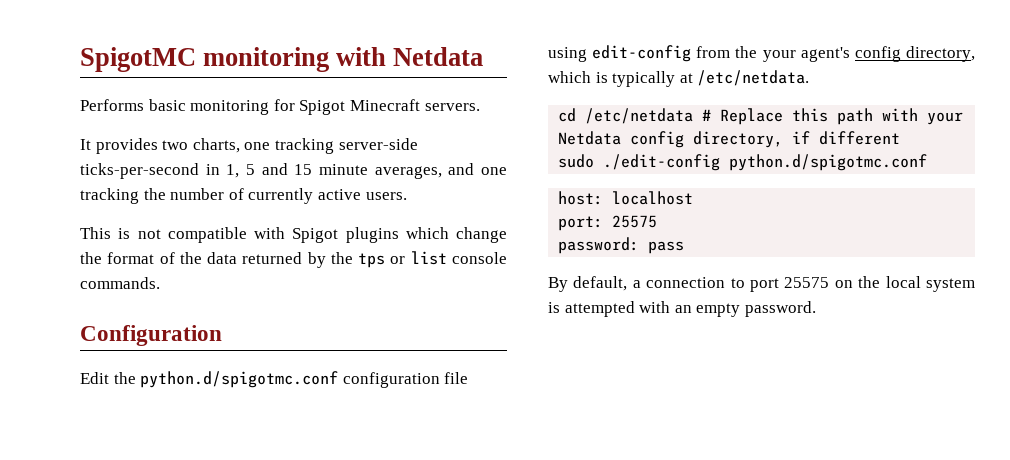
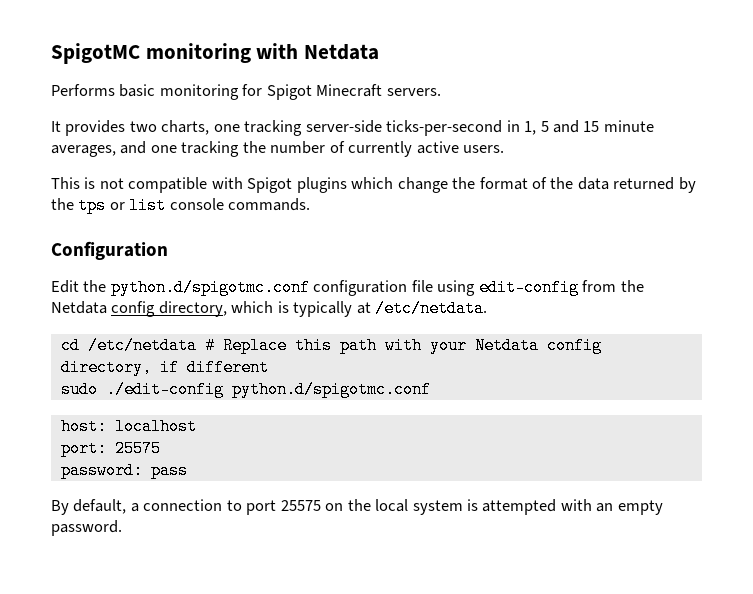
- Edit the python.d/spigotmc.conf configuration file using edit-config from the your agent's config directory, which is typically at /etc/netdata.
+ Edit the python.d/spigotmc.conf configuration file using edit-config from the Netdata config directory, which is typically at /etc/netdata.

